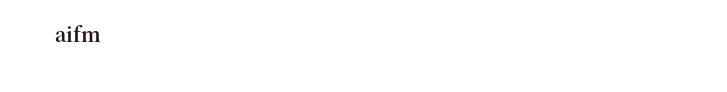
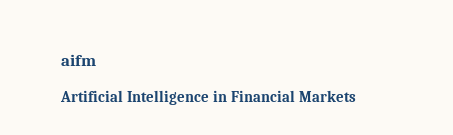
+ Artificial Intelligence in Financial Markets

